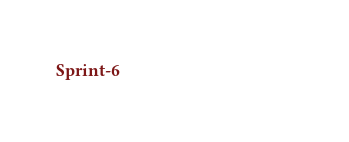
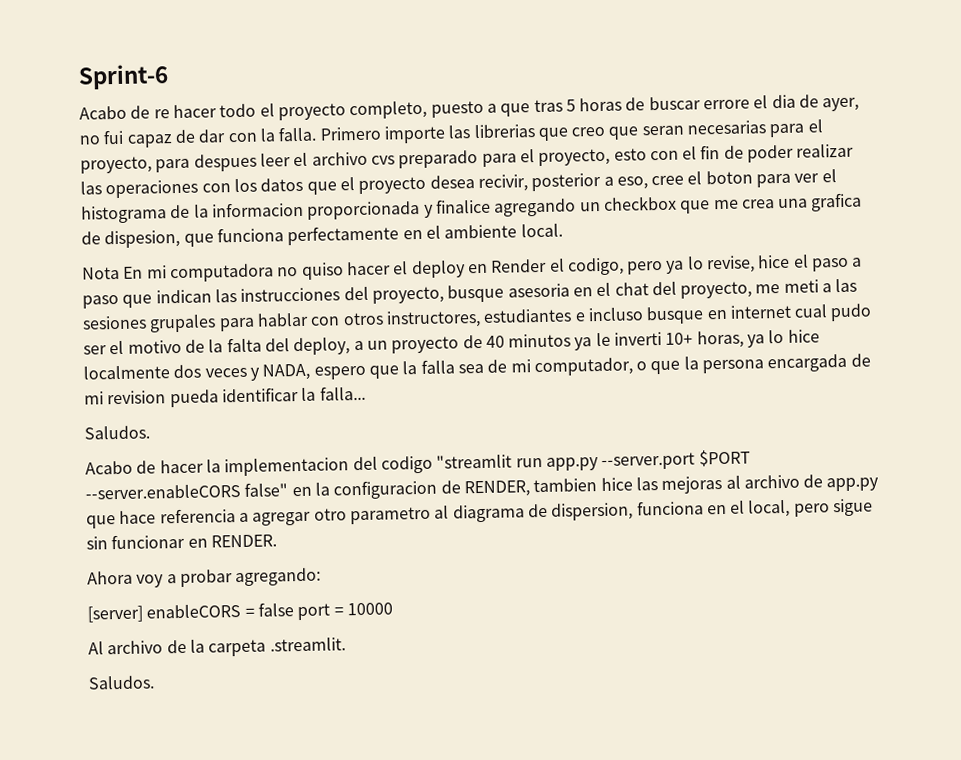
+ Acabo de re hacer todo el proyecto completo, puesto a que tras 5 horas de buscar errore el dia de ayer, no fui capaz de dar con la falla. Primero importe las librerias que creo que seran necesarias para el proyecto, para despues leer el archivo cvs preparado para el proyecto, esto con el fin de poder realizar las operaciones con los datos que el proyecto desea recivir, posterior a eso, cree el boton para ver el histograma de la informacion proporcionada y finalice agregando un checkbox que me crea una grafica de dispesion, que funciona perfectamente en el ambiente local.
+ Nota En mi computadora no quiso hacer el deploy en Render el codigo, pero ya lo revise, hice el paso a paso que indican las instrucciones del proyecto, busque asesoria en el chat del proyecto, me meti a las sesiones grupales para hablar con otros instructores, estudiantes e incluso busque en internet cual pudo ser el motivo de la falta del deploy, a un proyecto de 40 minutos ya le inverti 10+ horas, ya lo hice localmente dos veces y NADA, espero que la falla sea de mi computador, o que la persona encargada de mi revision pueda identificar la falla...
+ Saludos.
+ Acabo de hacer la implementacion del codigo "streamlit run app.py --server.port $PORT --server.enableCORS false" en la configuracion de RENDER, tambien hice las mejoras al archivo de app.py que hace referencia a agregar otro parametro al diagrama de dispersion, funciona en el local, pero sigue sin funcionar en RENDER.
+ Ahora voy a probar agregando:
+ [server] enableCORS = false port = 10000
+ Al archivo de la carpeta .streamlit.
+ Saludos.

